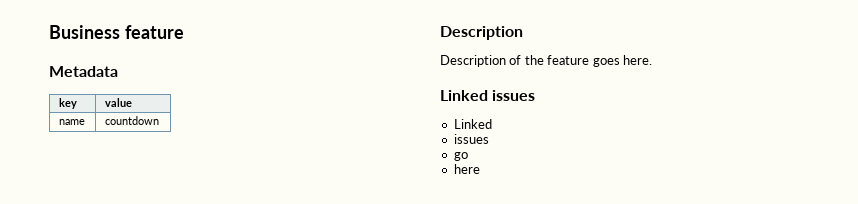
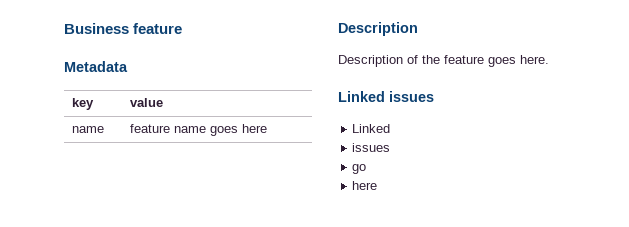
- name | countdown
+ name | feature name goes here

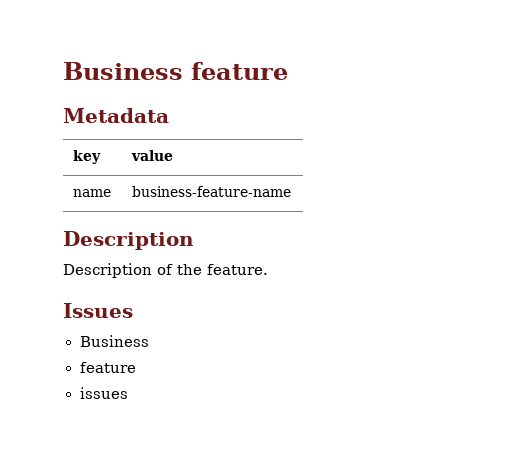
- name | feature name goes here
+ name | business-feature-name
- Description of the feature goes here.
- Linked issues
- Linked
+ Description of the feature.
+ Issues
+ Business
+ feature
  issues
- go
- here

